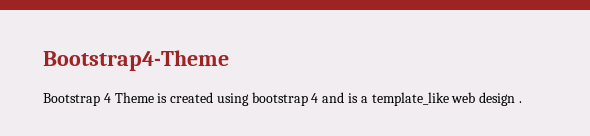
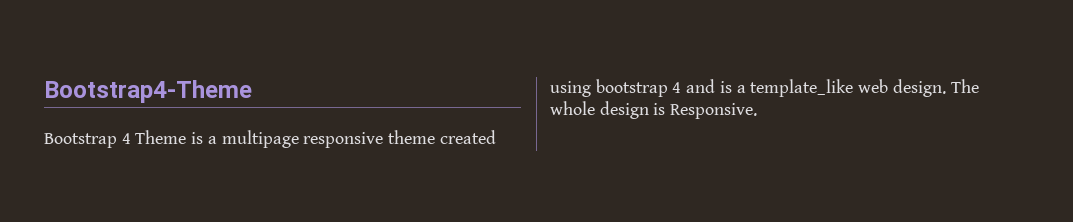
- Bootstrap 4 Theme is created using bootstrap 4 and is a template_like web design .
+ Bootstrap 4 Theme is a multipage responsive theme created using bootstrap 4 and is a template_like web design. The whole design is Responsive.

